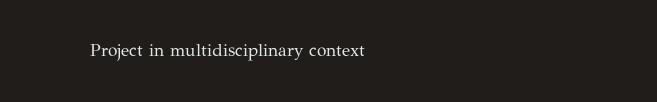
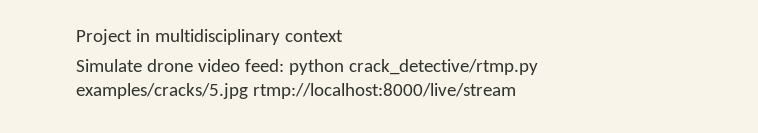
+ Simulate drone video feed: python crack_detective/rtmp.py examples/cracks/5.jpg rtmp://localhost:8000/live/stream

